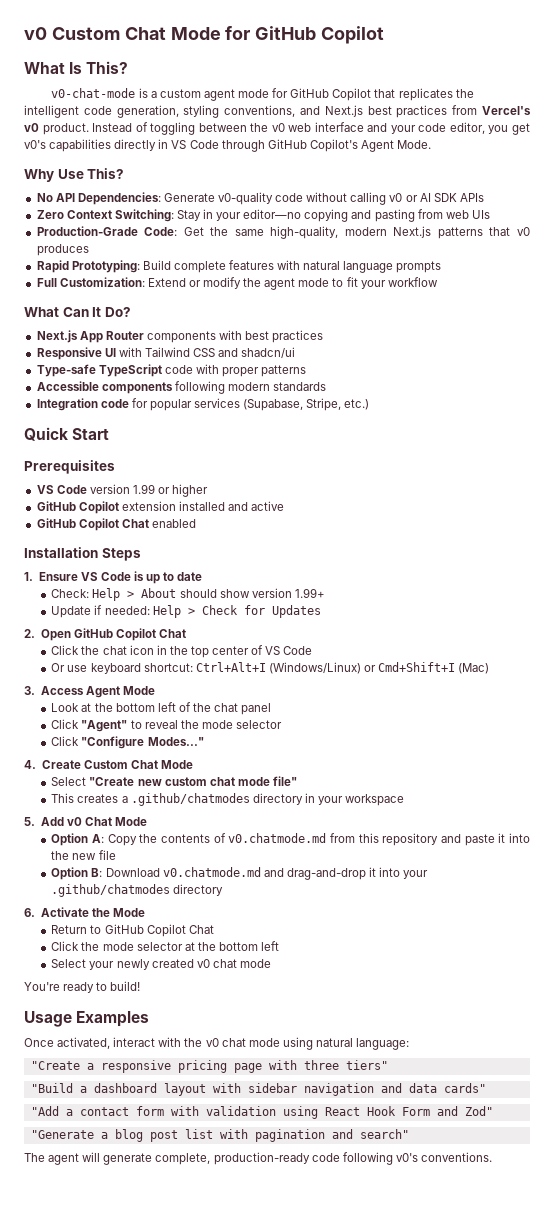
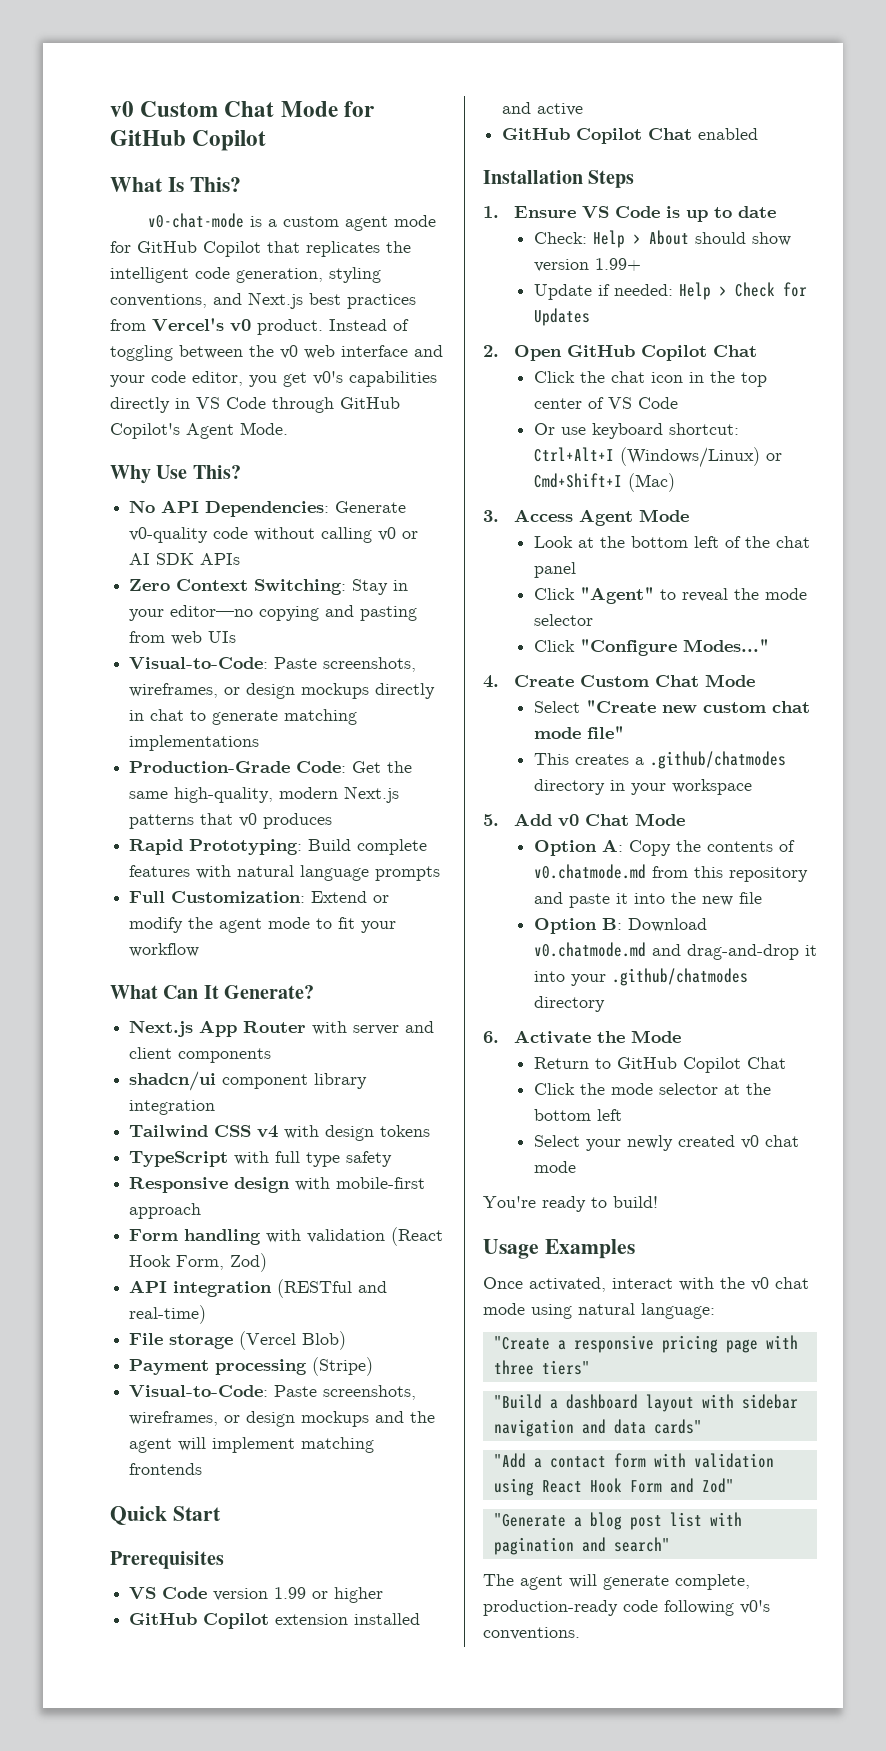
+ Visual-to-Code: Paste screenshots, wireframes, or design mockups directly in chat to generate matching implementations
- What Can It Do?
+ What Can It Generate?
- Next.js App Router components with best practices
- Responsive UI with Tailwind CSS and shadcn/ui
- Type-safe TypeScript code with proper patterns
- Accessible components following modern standards
- Integration code for popular services (Supabase, Stripe, etc.)
+ Next.js App Router with server and client components
+ shadcn/ui component library integration
+ Tailwind CSS v4 with design tokens
+ TypeScript with full type safety
+ Responsive design with mobile-first approach
+ Form handling with validation (React Hook Form, Zod)
+ API integration (RESTful and real-time)
+ File storage (Vercel Blob)
+ Payment processing (Stripe)
+ Visual-to-Code: Paste screenshots, wireframes, or design mockups and the agent will implement matching frontends

